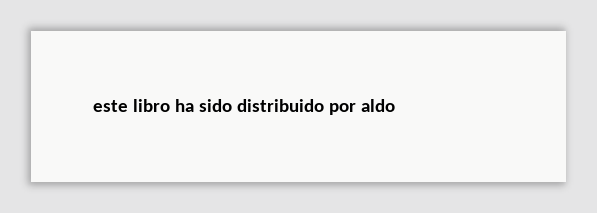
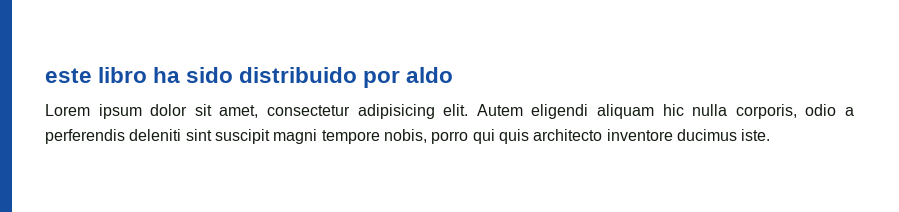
+ Lorem ipsum dolor sit amet, consectetur adipisicing elit. Autem eligendi aliquam hic nulla corporis, odio a perferendis deleniti sint suscipit magni tempore nobis, porro qui quis architecto inventore ducimus iste.

